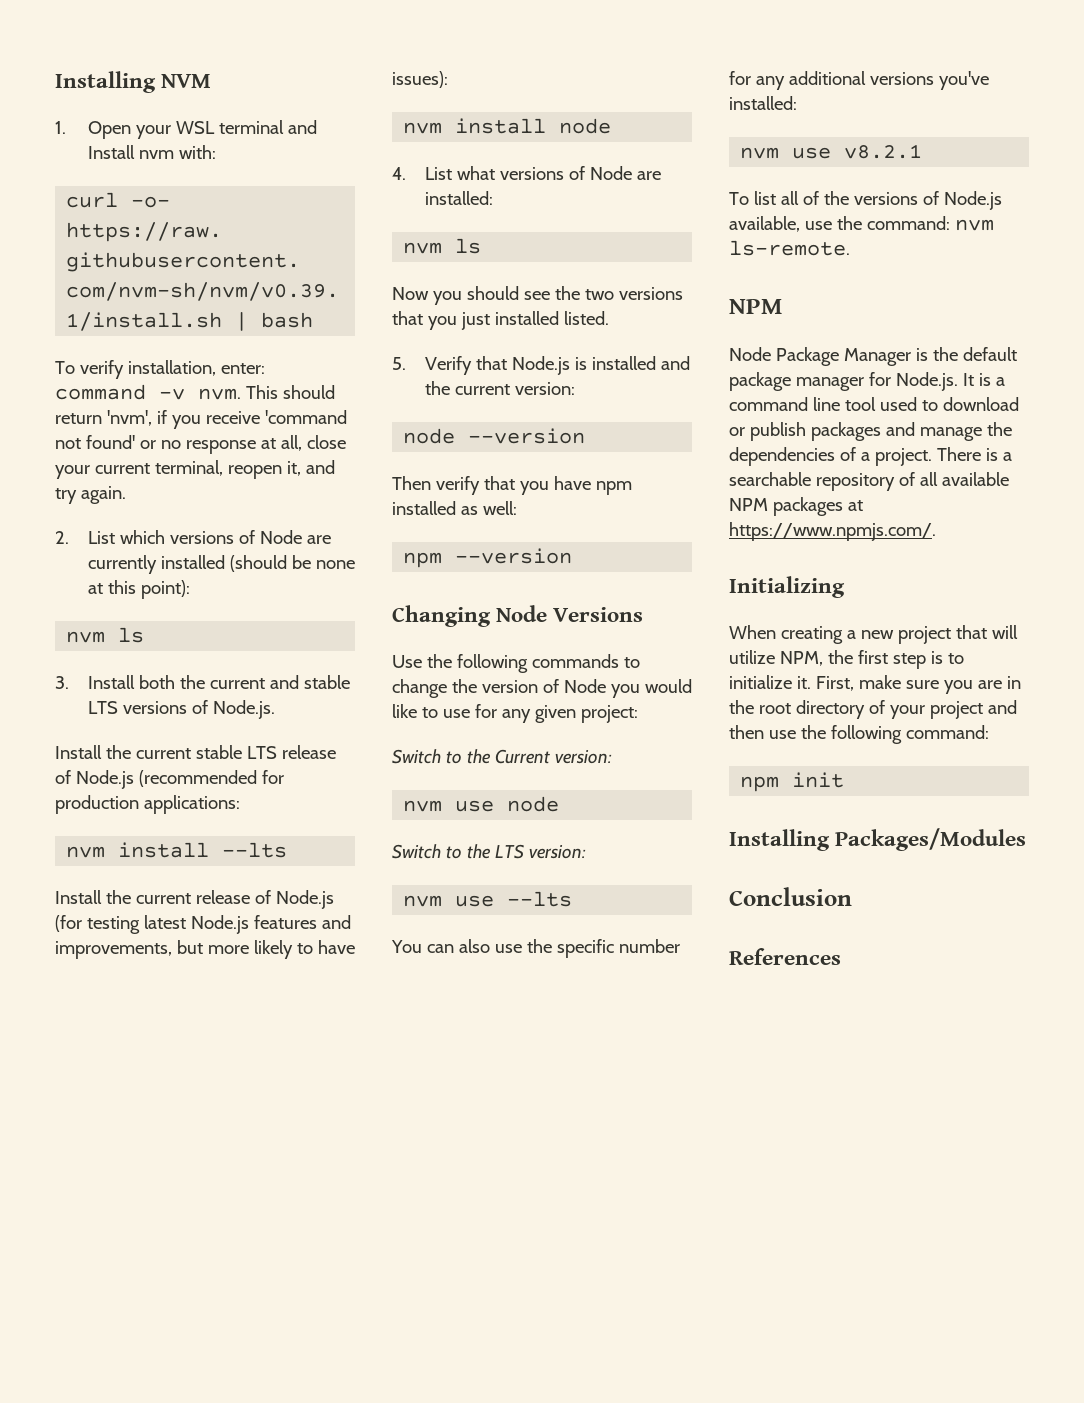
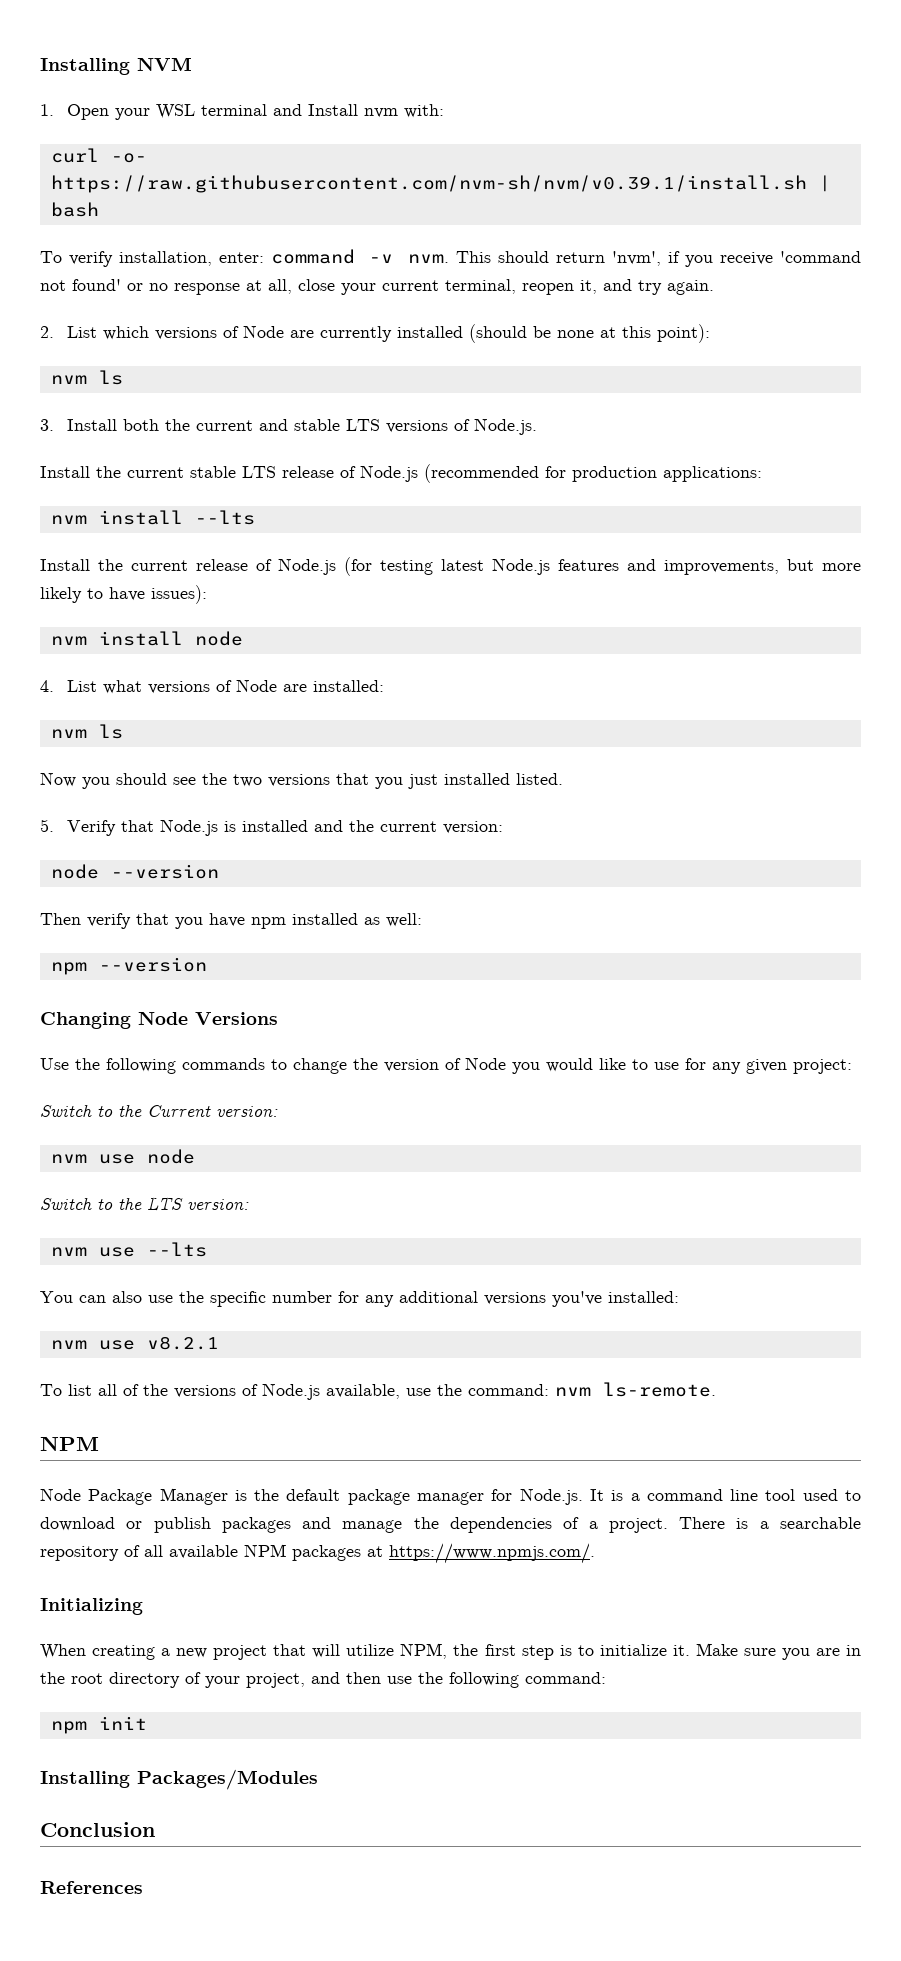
- First, make sure you are in the root directory of your project and then use the following command:
+ Make sure you are in the root directory of your project, and then use the following command:

